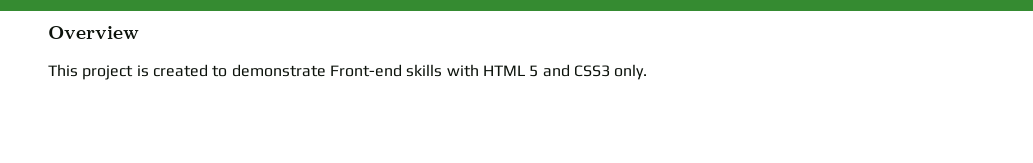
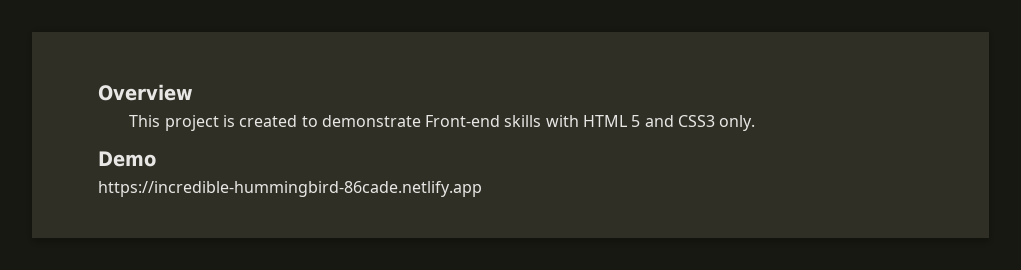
+ Demo
+ https://incredible-hummingbird-86cade.netlify.app

